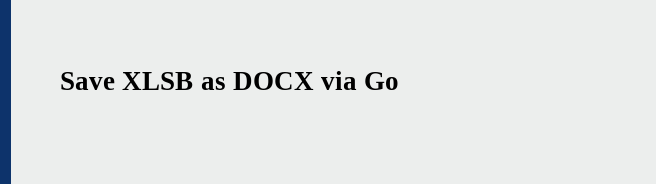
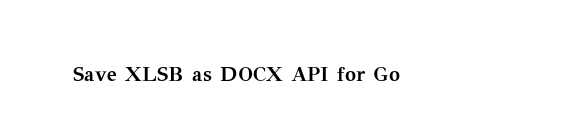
- Save XLSB as DOCX via Go
+ Save XLSB as DOCX API for Go

